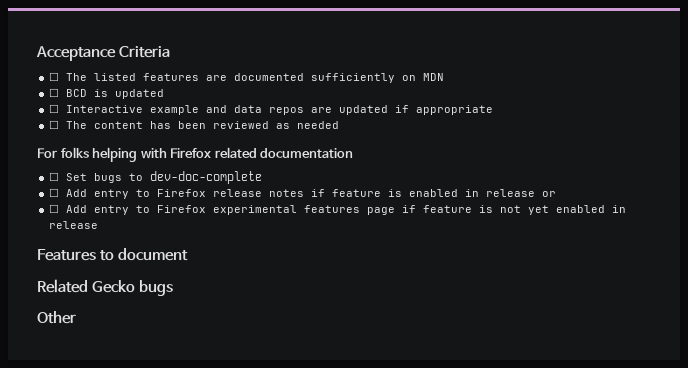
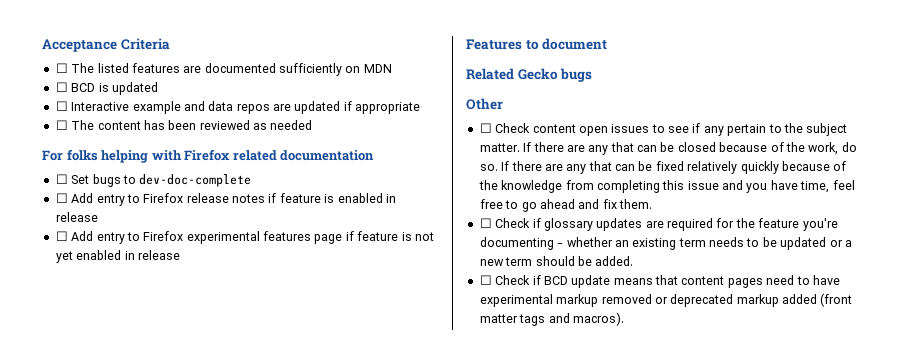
- ☐ Add entry to Firefox release notes if feature is enabled in release or
+ ☐ Add entry to Firefox release notes if feature is enabled in release
+ ☐ Check content open issues to see if any pertain to the subject matter. If there are any that can be closed because of the work, do so. If there are any that can be fixed relatively quickly because of the knowledge from completing this issue and you have time, feel free to go ahead and fix them.
+ ☐ Check if glossary updates are required for the feature you're documenting - whether an existing term needs to be updated or a new term should be added.
+ ☐ Check if BCD update means that content pages need to have experimental markup removed or deprecated markup added (front matter tags and macros).

